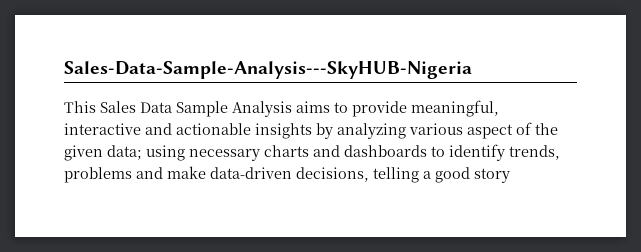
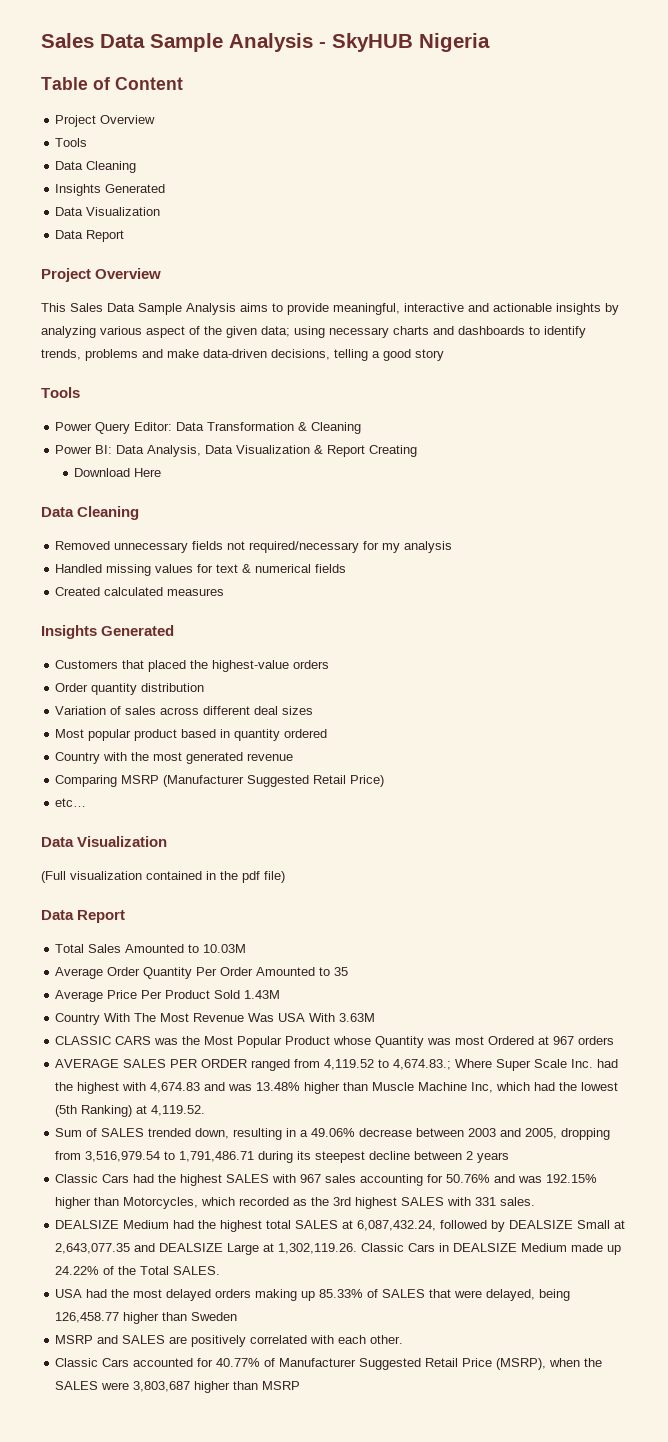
- Sales-Data-Sample-Analysis---SkyHUB-Nigeria
+ Sales Data Sample Analysis - SkyHUB Nigeria
+ Table of Content
+ Project Overview
+ Tools
+ Data Cleaning
+ Insights Generated
+ Data Visualization
+ Data Report
+ Project Overview
  This Sales Data Sample Analysis aims to provide meaningful, interactive and actionable insights by analyzing various aspect of the given data; using necessary charts and dashboards to identify trends, problems and make data-driven decisions, telling a good story
+ Tools
+ Power Query Editor: Data Transformation & Cleaning
+ Power BI: Data Analysis, Data Visualization & Report Creating
+ Download Here
+ Data Cleaning
+ Removed unnecessary fields not required/necessary for my analysis
+ Handled missing values for text & numerical fields
+ Created calculated measures
+ Insights Generated
+ Customers that placed the highest-value orders
+ Order quantity distribution
+ Variation of sales across different deal sizes
+ Most popular product based in quantity ordered
+ Country with the most generated revenue
+ Comparing MSRP (Manufacturer Suggested Retail Price)
+ etc…
+ Data Visualization
+ (Full visualization contained in the pdf file)
+ Data Report
+ Total Sales Amounted to 10.03M
+ Average Order Quantity Per Order Amounted to 35
+ Average Price Per Product Sold 1.43M
+ Country With The Most Revenue Was USA With 3.63M
+ CLASSIC CARS was the Most Popular Product whose Quantity was most Ordered at 967 orders
+ AVERAGE SALES PER ORDER ranged from 4,119.52 to 4,674.83.; Where Super Scale Inc. had the highest with 4,674.83 and was 13.48% higher than Muscle Machine Inc, which had the lowest (5th Ranking) at 4,119.52.
+ Sum of SALES trended down, resulting in a 49.06% decrease between 2003 and 2005, dropping from 3,516,979.54 to 1,791,486.71 during its steepest decline between 2 years
+ Classic Cars had the highest SALES with 967 sales accounting for 50.76% and was 192.15% higher than Motorcycles, which recorded as the 3rd highest SALES with 331 sales.
+ DEALSIZE Medium had the highest total SALES at 6,087,432.24, followed by DEALSIZE Small at 2,643,077.35 and DEALSIZE Large at 1,302,119.26. Classic Cars in DEALSIZE Medium made up 24.22% of the Total SALES.
+ USA had the most delayed orders making up 85.33% of SALES that were delayed, being 126,458.77 higher than Sweden
+ MSRP and SALES are positively correlated with each other.
+ Classic Cars accounted for 40.77% of Manufacturer Suggested Retail Price (MSRP), when the SALES were 3,803,687 higher than MSRP

